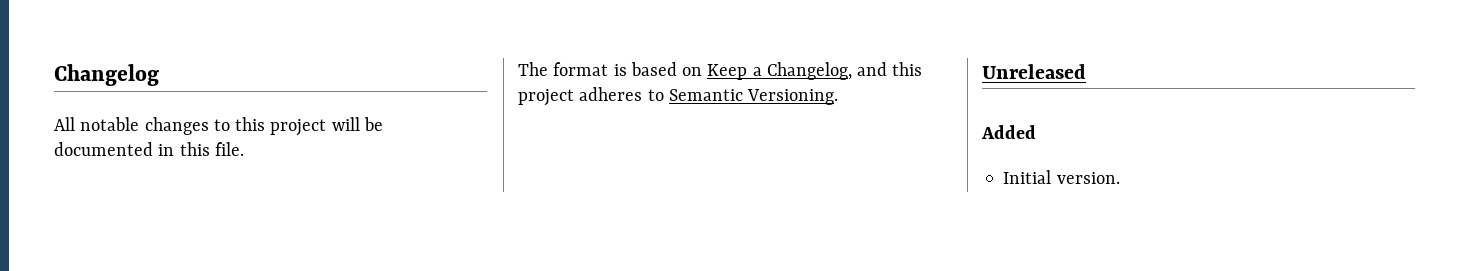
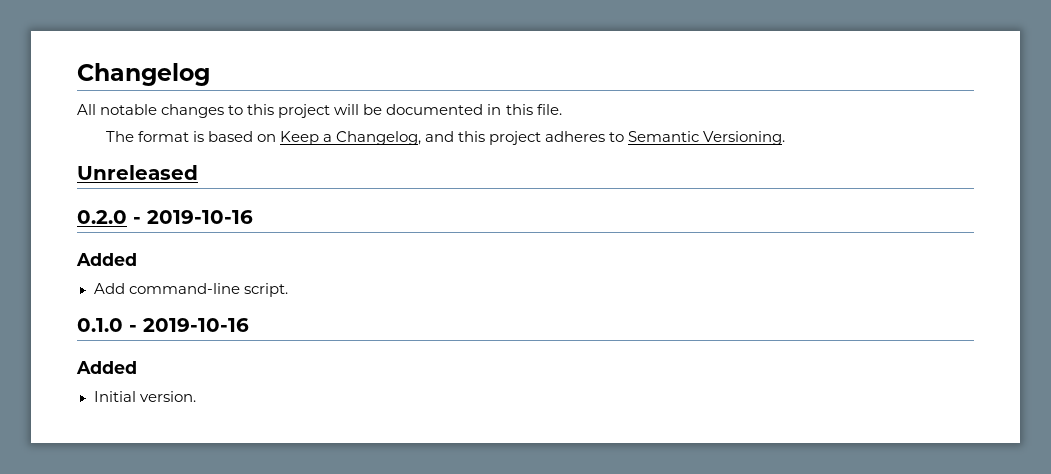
+ 0.2.0 - 2019-10-16
+ Added
+ Add command-line script.
+ 0.1.0 - 2019-10-16

